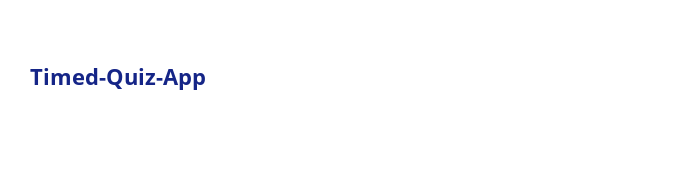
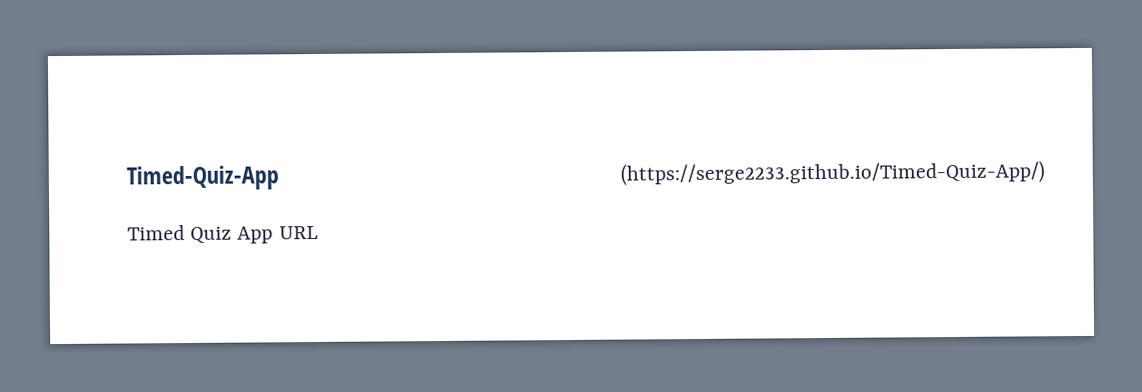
+ Timed Quiz App URL (https://serge2233.github.io/Timed-Quiz-App/)

